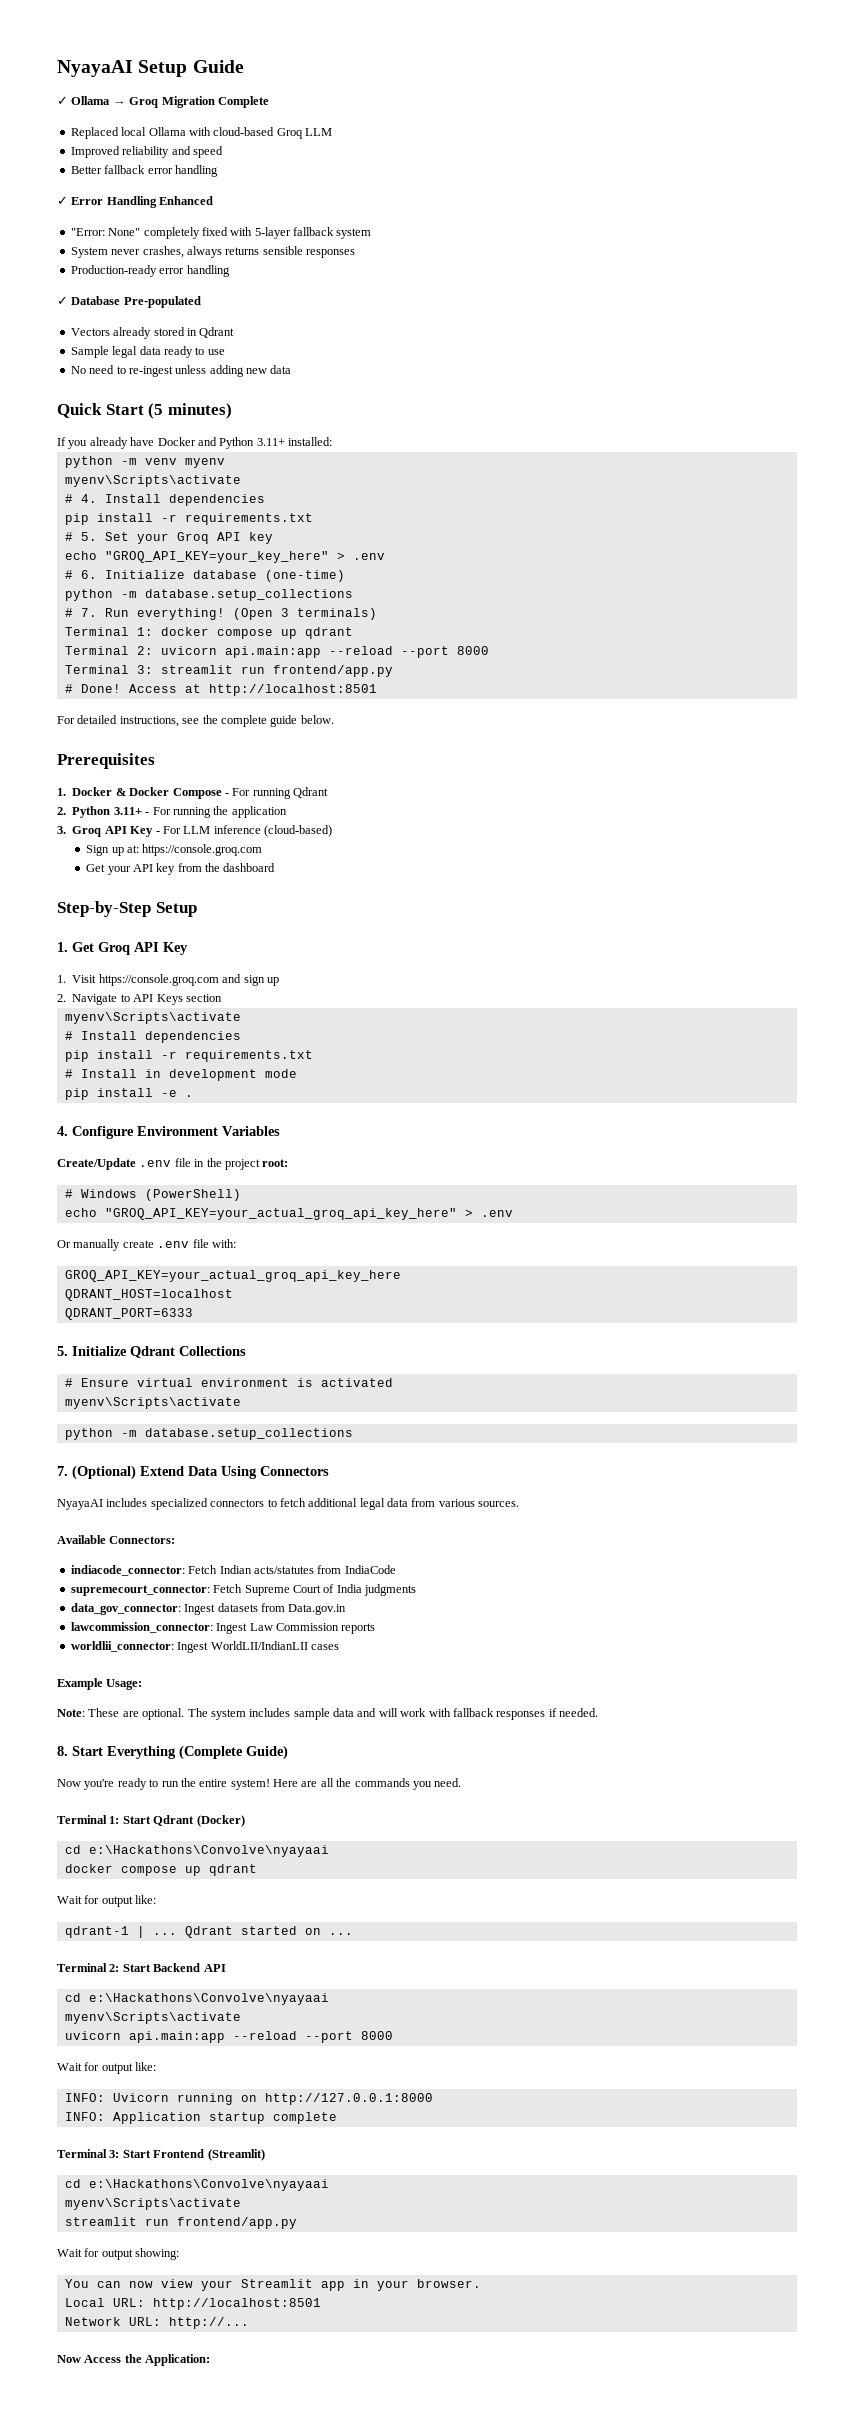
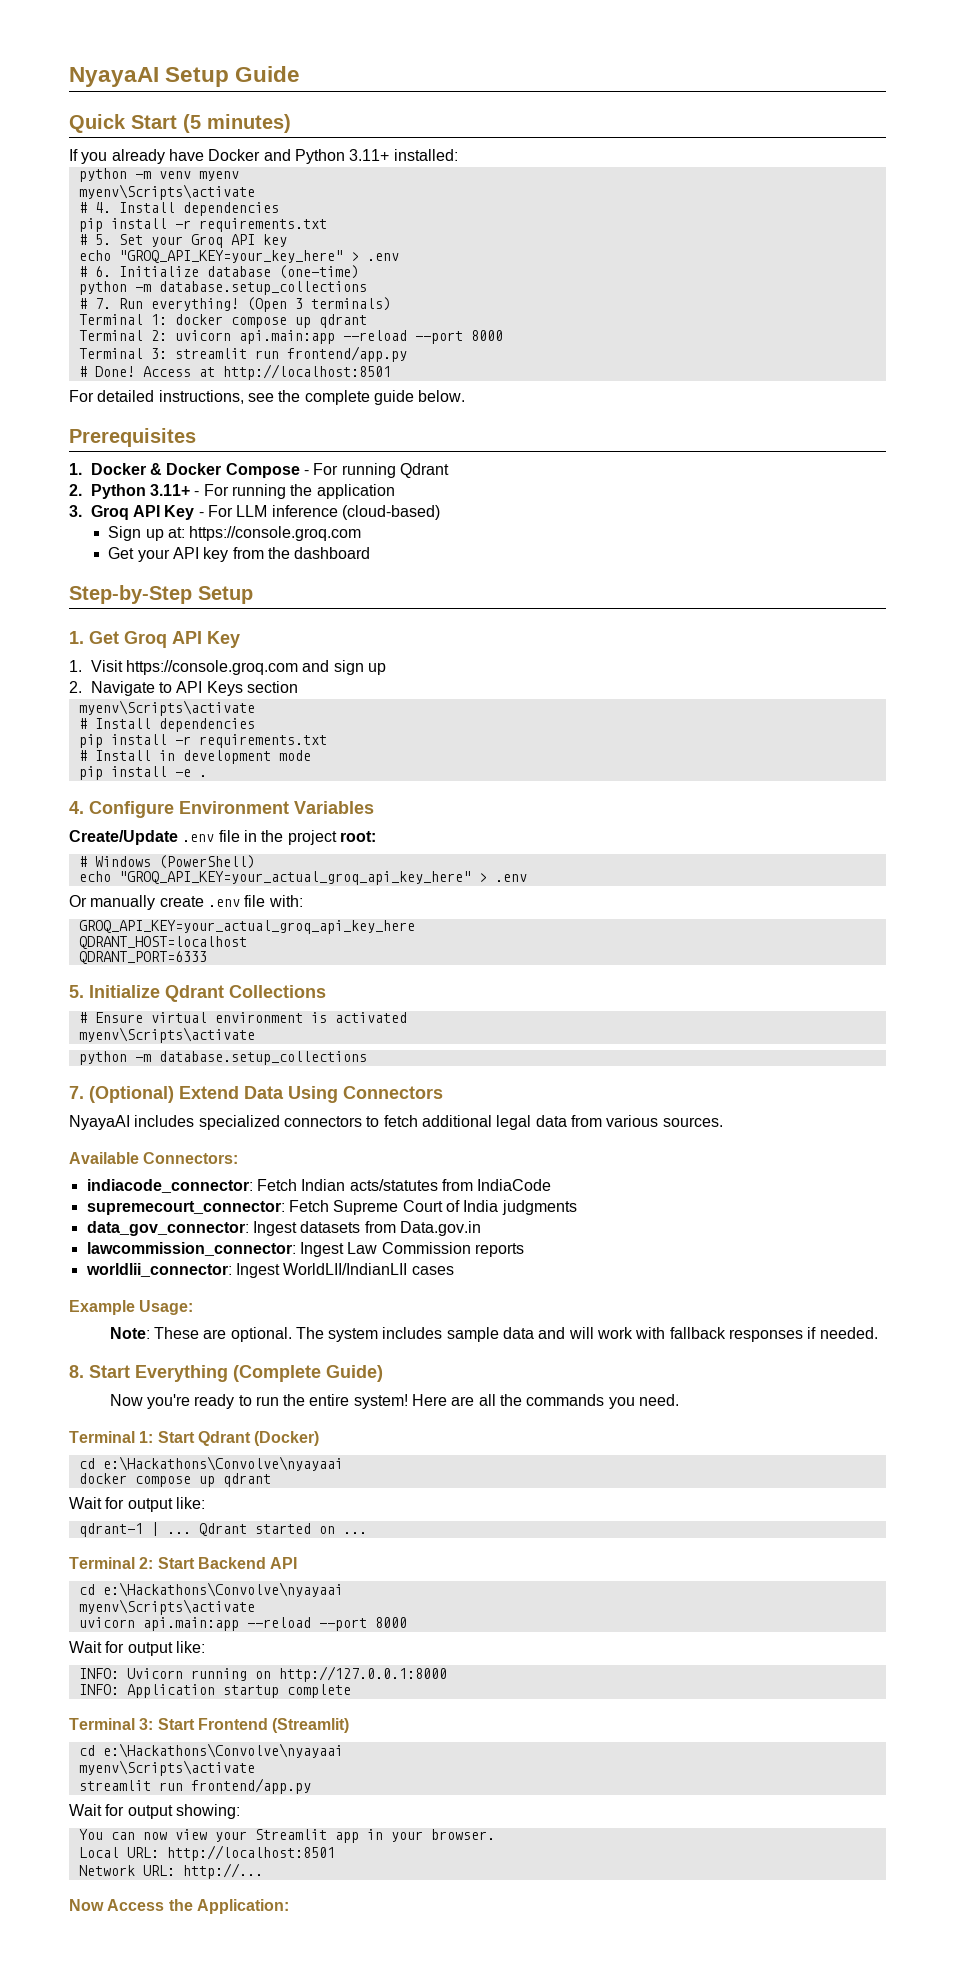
- ✓ Ollama → Groq Migration Complete
- Replaced local Ollama with cloud-based Groq LLM
- Improved reliability and speed
- Better fallback error handling
- ✓ Error Handling Enhanced
- "Error: None" completely fixed with 5-layer fallback system
- System never crashes, always returns sensible responses
- Production-ready error handling
- ✓ Database Pre-populated
- Vectors already stored in Qdrant
- Sample legal data ready to use
- No need to re-ingest unless adding new data

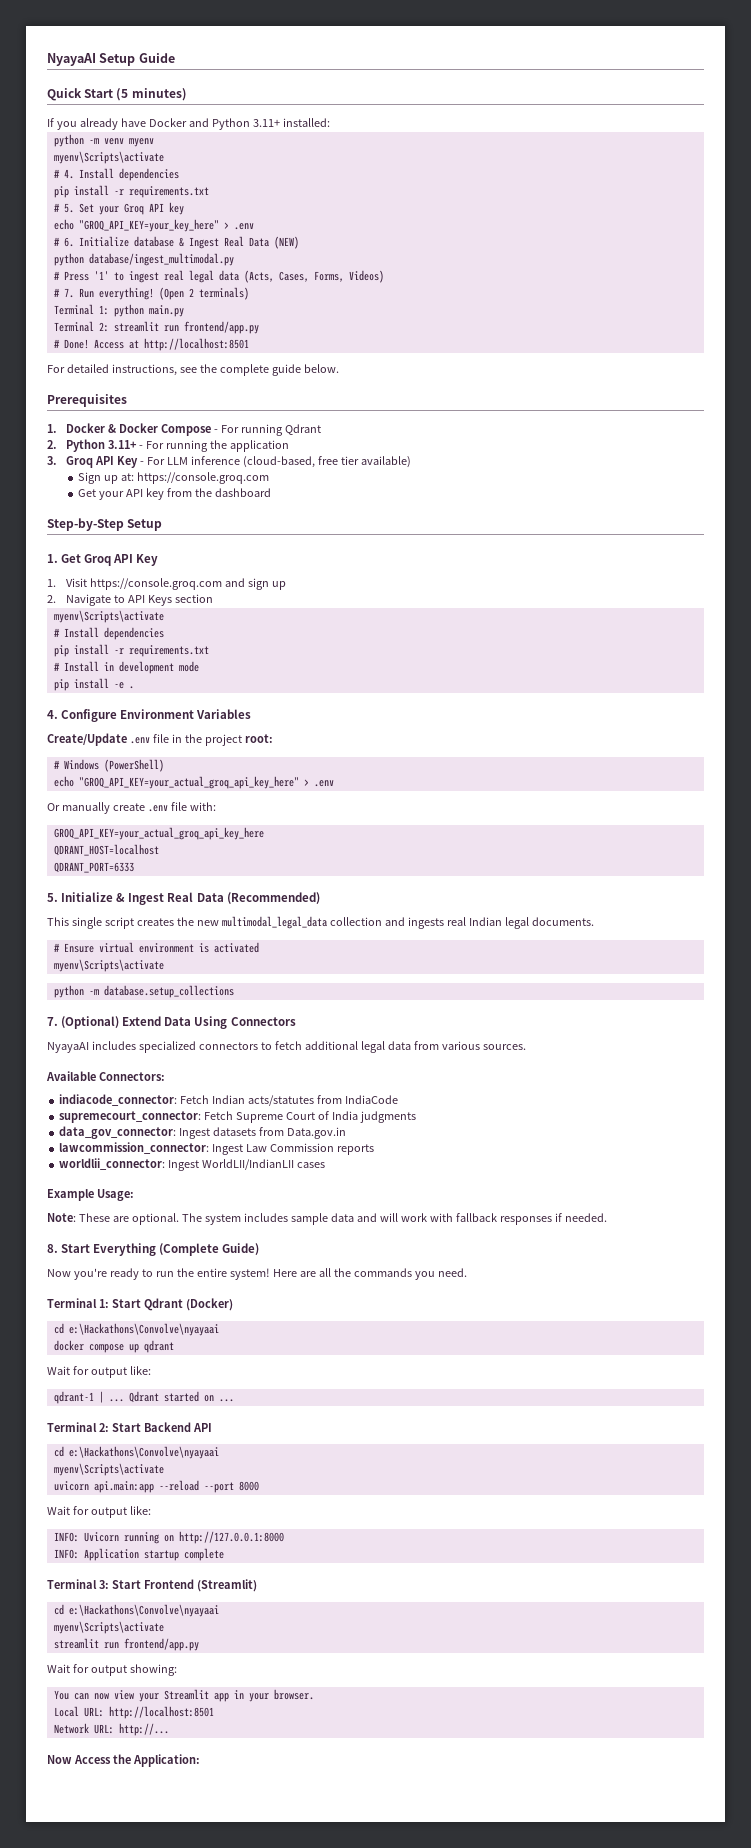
- # 6. Initialize database (one-time)
- python -m database.setup_collections
+ # 6. Initialize database & Ingest Real Data (NEW)
+ python database/ingest_multimodal.py
+ # Press '1' to ingest real legal data (Acts, Cases, Forms, Videos)
- (Open 3 terminals)
+ (Open 2 terminals)
- Terminal 1: docker compose up qdrant
- Terminal 2: uvicorn api.main:app --reload --port 8000
- Terminal 3: streamlit run frontend/app.py
+ Terminal 1: python main.py
+ Terminal 2: streamlit run frontend/app.py
- 3. Groq API Key - For LLM inference (cloud-based)
+ 3. Groq API Key - For LLM inference (cloud-based, free tier available)
- 5. Initialize Qdrant Collections
+ 5. Initialize & Ingest Real Data (Recommended)
+ This single script creates the new multimodal_legal_data collection and ingests real Indian legal documents.

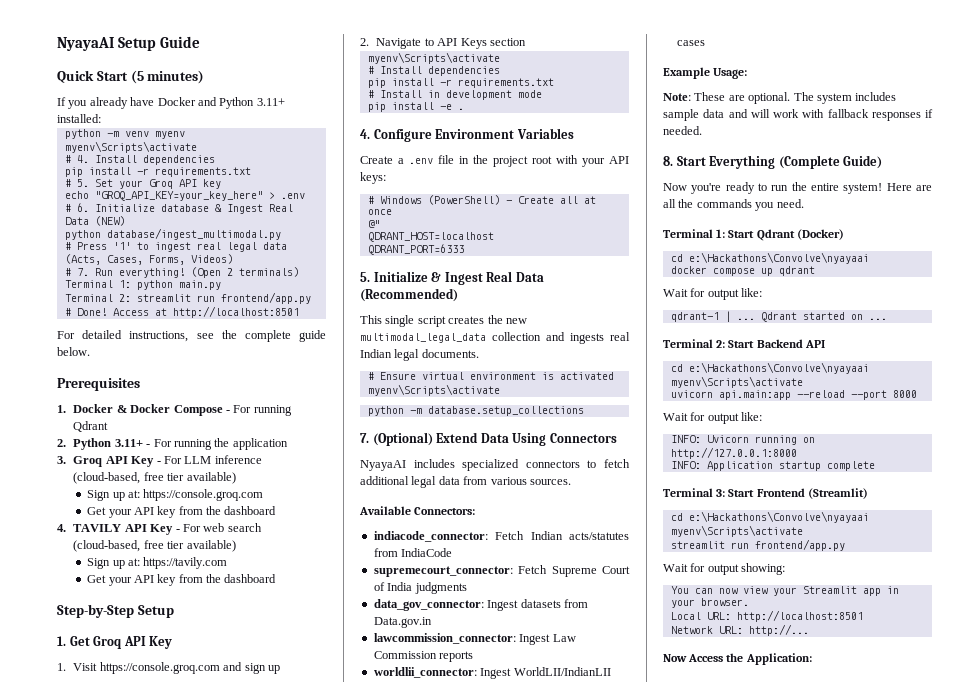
+ 4. TAVILY API Key - For web search (cloud-based, free tier available)
+ Sign up at: https://tavily.com
+ Get your API key from the dashboard
- Create/Update .env file in the project root:
- # Windows (PowerShell)
- echo "GROQ_API_KEY=your_actual_groq_api_key_here" > .env
- Or manually create .env file with:
- GROQ_API_KEY=your_actual_groq_api_key_here
+ Create a .env file in the project root with your API keys:
+ # Windows (PowerShell) - Create all at once
+ @"

